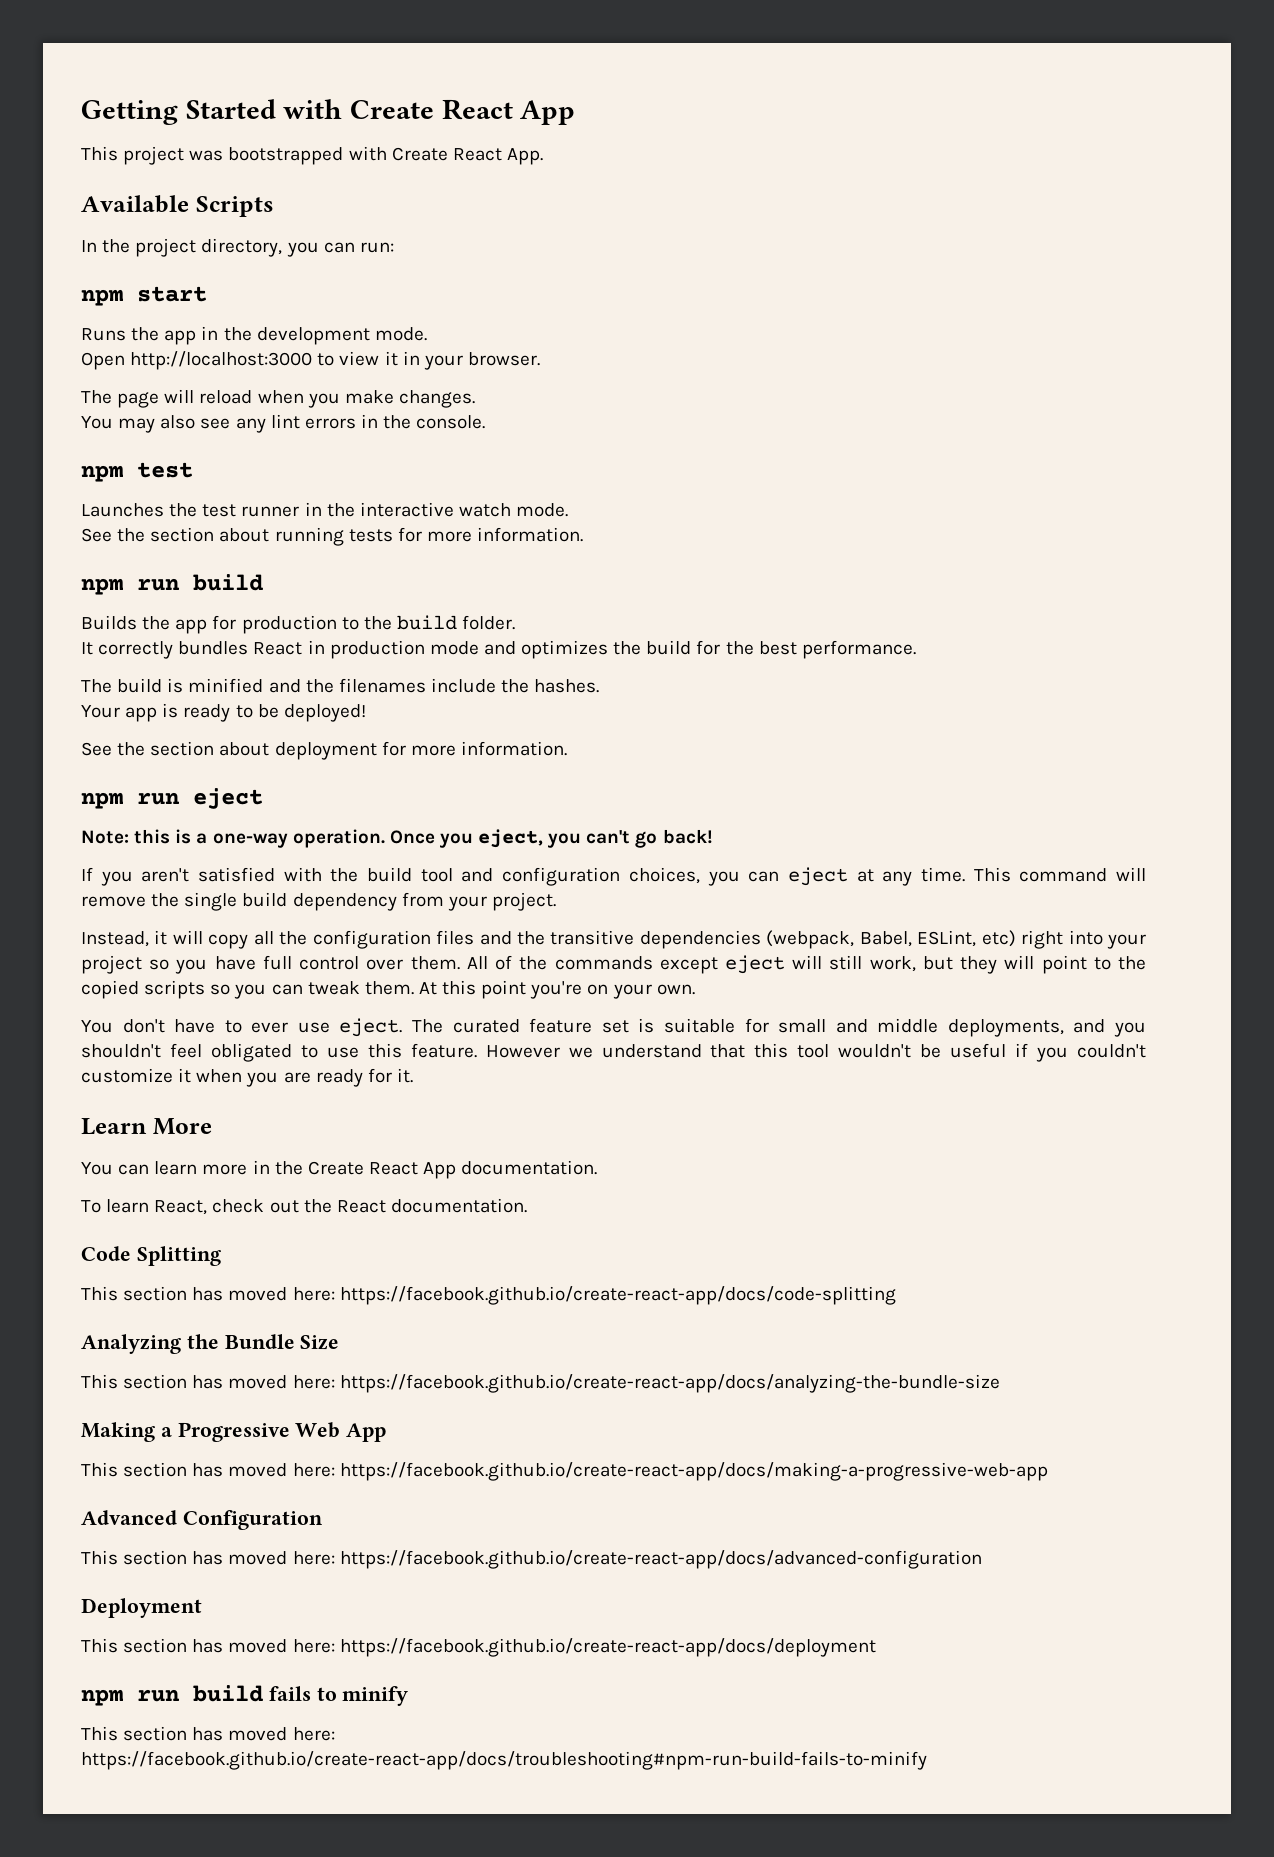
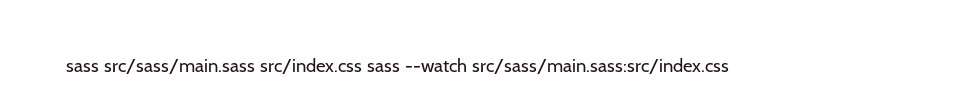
- Getting Started with Create React App
- This project was bootstrapped with Create React App.
- Available Scripts
- In the project directory, you can run:
- npm start
- Runs the app in the development mode.
- Open http://localhost:3000 to view it in your browser.
- The page will reload when you make changes.
- You may also see any lint errors in the console.
- npm test
- Launches the test runner in the interactive watch mode.
- See the section about running tests for more information.
- npm run build
- Builds the app for production to the build folder.
- It correctly bundles React in production mode and optimizes the build for the best performance.
- The build is minified and the filenames include the hashes.
- Your app is ready to be deployed!
- See the section about deployment for more information.
- npm run eject
- Note: this is a one-way operation. Once you eject, you can't go back!
- If you aren't satisfied with the build tool and configuration choices, you can eject at any time. This command will remove the single build dependency from your project.
- Instead, it will copy all the configuration files and the transitive dependencies (webpack, Babel, ESLint, etc) right into your project so you have full control over them. All of the commands except eject will still work, but they will point to the copied scripts so you can tweak them. At this point you're on your own.
- You don't have to ever use eject. The curated feature set is suitable for small and middle deployments, and you shouldn't feel obligated to use this feature. However we understand that this tool wouldn't be useful if you couldn't customize it when you are ready for it.
- Learn More
- You can learn more in the Create React App documentation.
- To learn React, check out the React documentation.
- Code Splitting
- This section has moved here: https://facebook.github.io/create-react-app/docs/code-splitting
- Analyzing the Bundle Size
- This section has moved here: https://facebook.github.io/create-react-app/docs/analyzing-the-bundle-size
- Making a Progressive Web App
- This section has moved here: https://facebook.github.io/create-react-app/docs/making-a-progressive-web-app
- Advanced Configuration
- This section has moved here: https://facebook.github.io/create-react-app/docs/advanced-configuration
- Deployment
- This section has moved here: https://facebook.github.io/create-react-app/docs/deployment
- npm run build fails to minify
- This section has moved here: https://facebook.github.io/create-react-app/docs/troubleshooting#npm-run-build-fails-to-minify
+ sass src/sass/main.sass src/index.css sass --watch src/sass/main.sass:src/index.css

